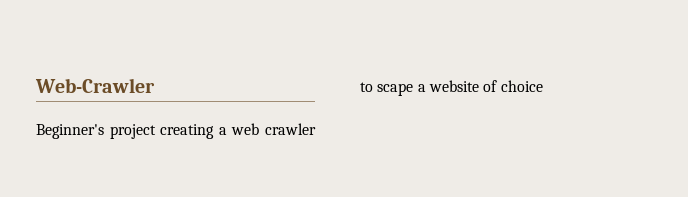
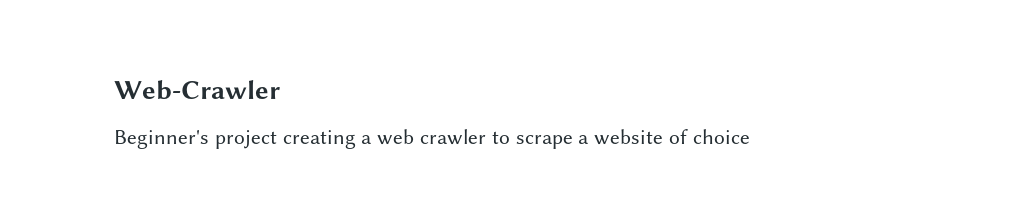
- Beginner's project creating a web crawler to scape a website of choice
+ Beginner's project creating a web crawler to scrape a website of choice

